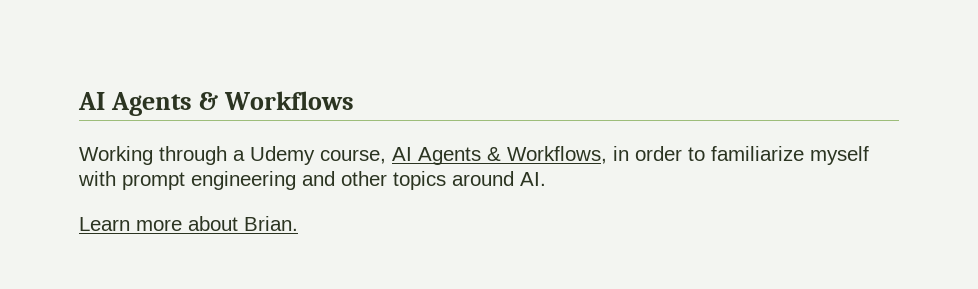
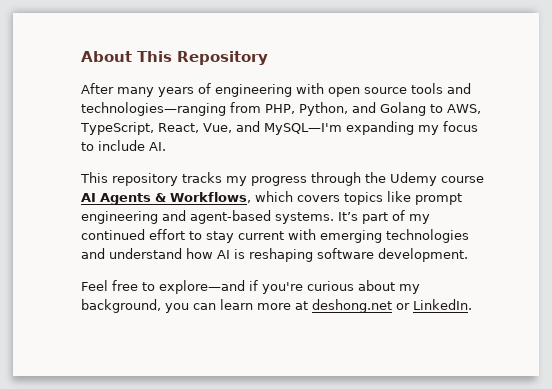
- AI Agents & Workflows
- Working through a Udemy course, AI Agents & Workflows, in order to familiarize myself with prompt engineering and other topics around AI.
- Learn more about Brian.
+ About This Repository
+ After many years of engineering with open source tools and technologies—ranging from PHP, Python, and Golang to AWS, TypeScript, React, Vue, and MySQL—I'm expanding my focus to include AI.
+ This repository tracks my progress through the Udemy course AI Agents & Workflows, which covers topics like prompt engineering and agent-based systems. It’s part of my continued effort to stay current with emerging technologies and understand how AI is reshaping software development.
+ Feel free to explore—and if you're curious about my background, you can learn more at deshong.net or LinkedIn.

